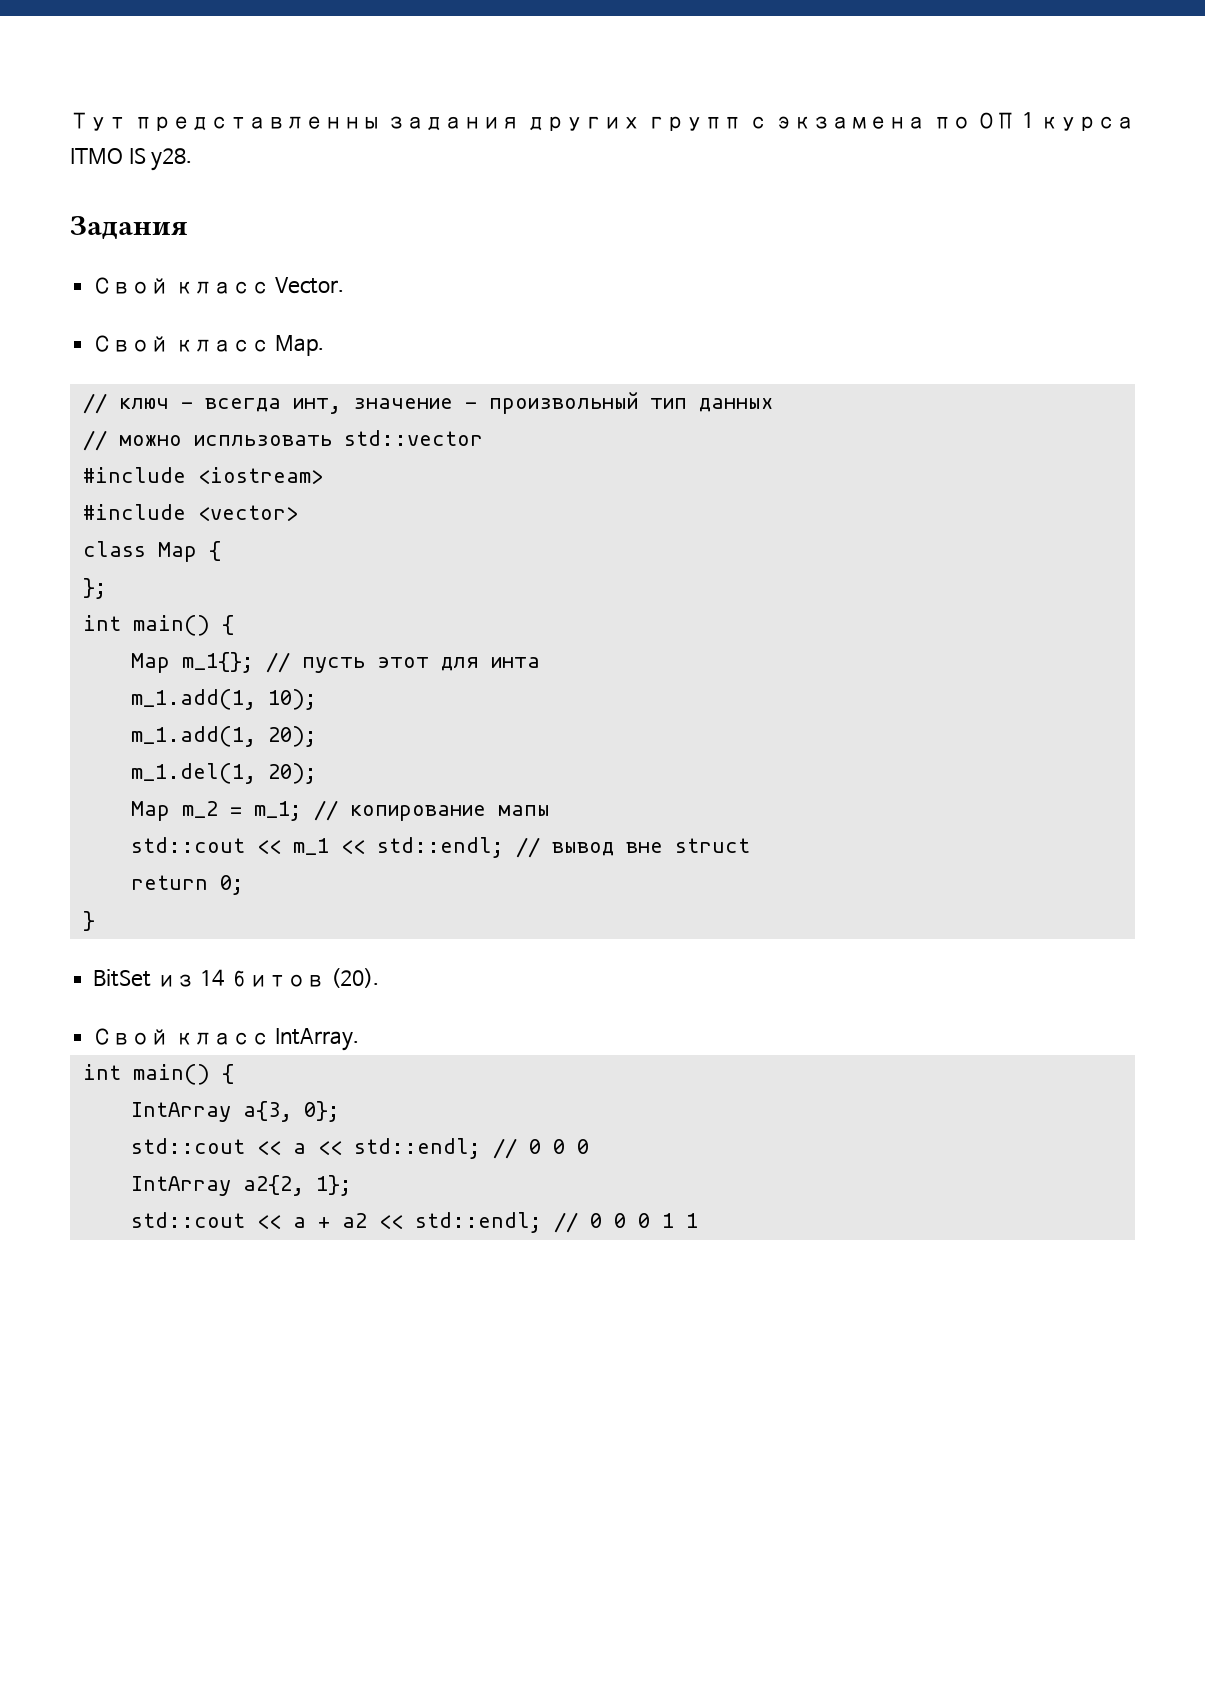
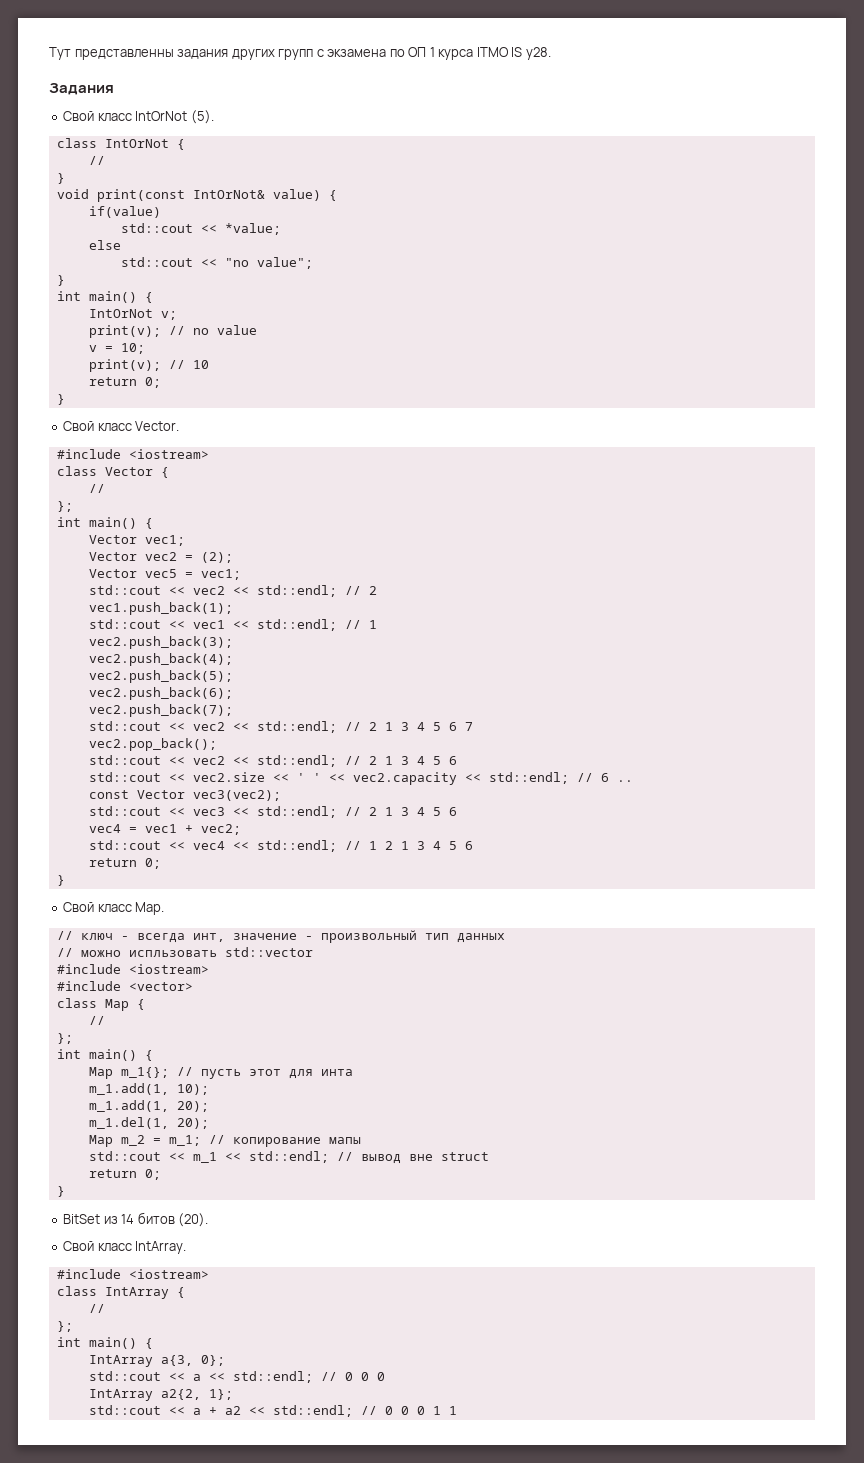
+ Свой класс IntOrNot (5).
+ class IntOrNot {
+ //
+ }
+ void print(const IntOrNot& value) {
+ if(value)
+ std::cout << *value;
+ else
+ std::cout << "no value";
+ }
+ int main() {
+ IntOrNot v;
+ print(v); // no value
+ v = 10;
+ print(v); // 10
+ return 0;
+ }
  Свой класс Vector.
+ #include <iostream>
+ class Vector {
+ //
+ };
+ int main() {
+ Vector vec1;
+ Vector vec2 = (2);
+ Vector vec5 = vec1;
+ std::cout << vec2 << std::endl; // 2
+ vec1.push_back(1);
+ std::cout << vec1 << std::endl; // 1
+ vec2.push_back(3);
+ vec2.push_back(4);
+ vec2.push_back(5);
+ vec2.push_back(6);
+ vec2.push_back(7);
+ std::cout << vec2 << std::endl; // 2 1 3 4 5 6 7
+ vec2.pop_back();
+ std::cout << vec2 << std::endl; // 2 1 3 4 5 6
+ std::cout << vec2.size << ' ' << vec2.capacity << std::endl; // 6 ..
+ const Vector vec3(vec2);
+ std::cout << vec3 << std::endl; // 2 1 3 4 5 6
+ vec4 = vec1 + vec2;
+ std::cout << vec4 << std::endl; // 1 2 1 3 4 5 6
+ return 0;
+ }
  class Map {
+ //
  Свой класс IntArray.
+ #include <iostream>
+ class IntArray {
+ //
+ };

